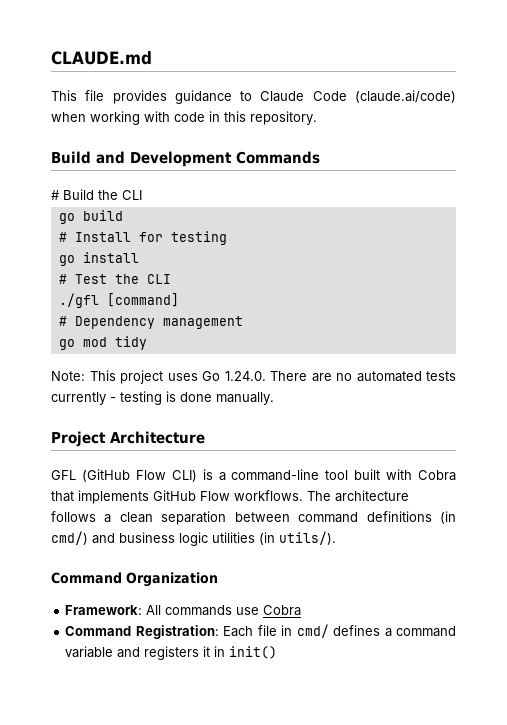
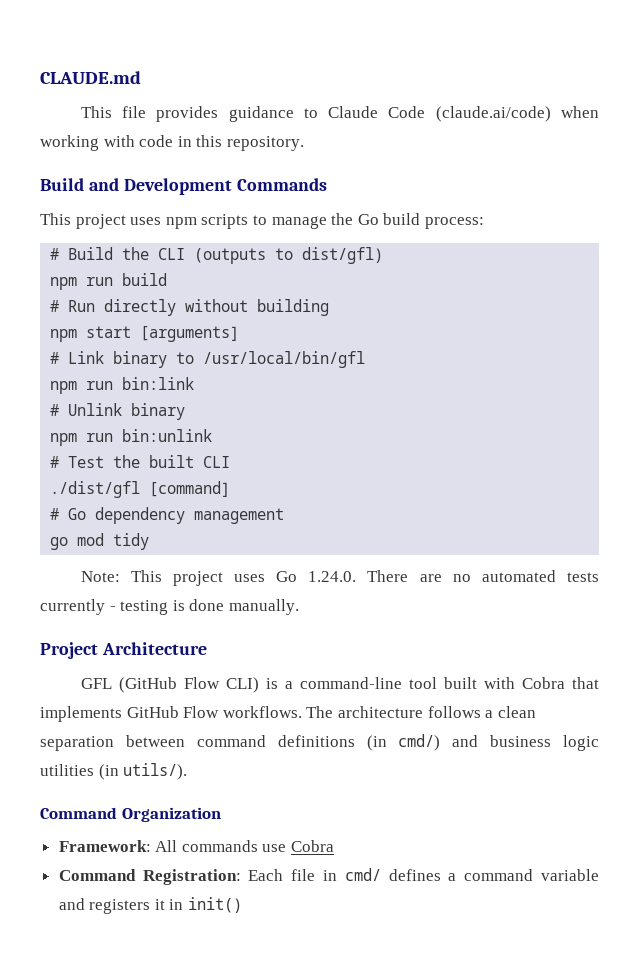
- # Build the CLI
- go build
- # Install for testing
- go install
+ This project uses npm scripts to manage the Go build process:
+ # Build the CLI (outputs to dist/gfl)
+ npm run build
+ # Run directly without building
+ npm start [arguments]
+ # Link binary to /usr/local/bin/gfl
+ npm run bin:link
+ # Unlink binary
+ npm run bin:unlink
- # Test the CLI
- ./gfl [command]
+ # Test the built CLI
+ ./dist/gfl [command]
- # Dependency management
+ # Go dependency management

